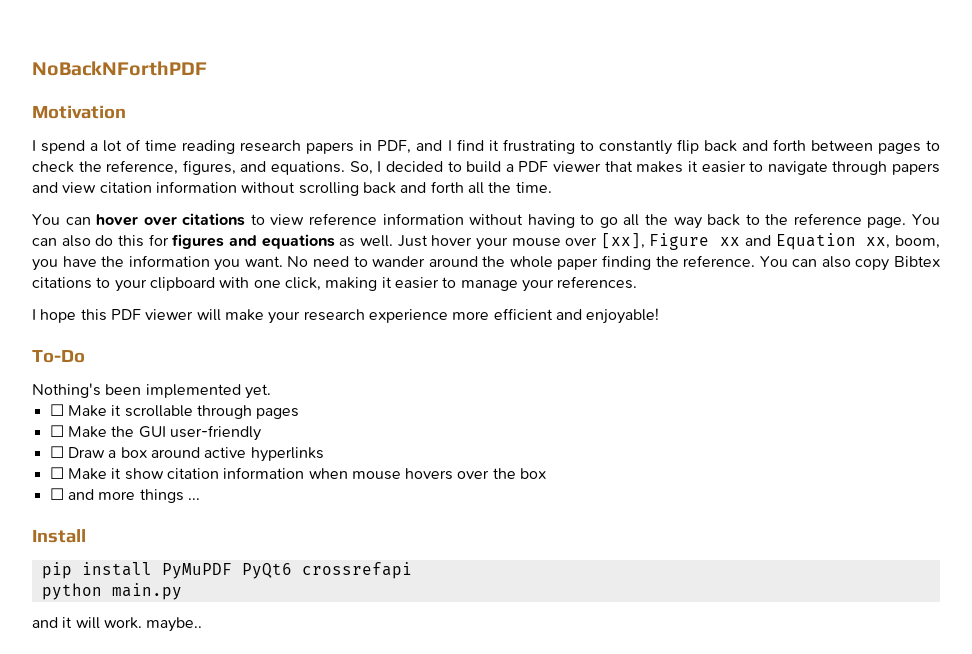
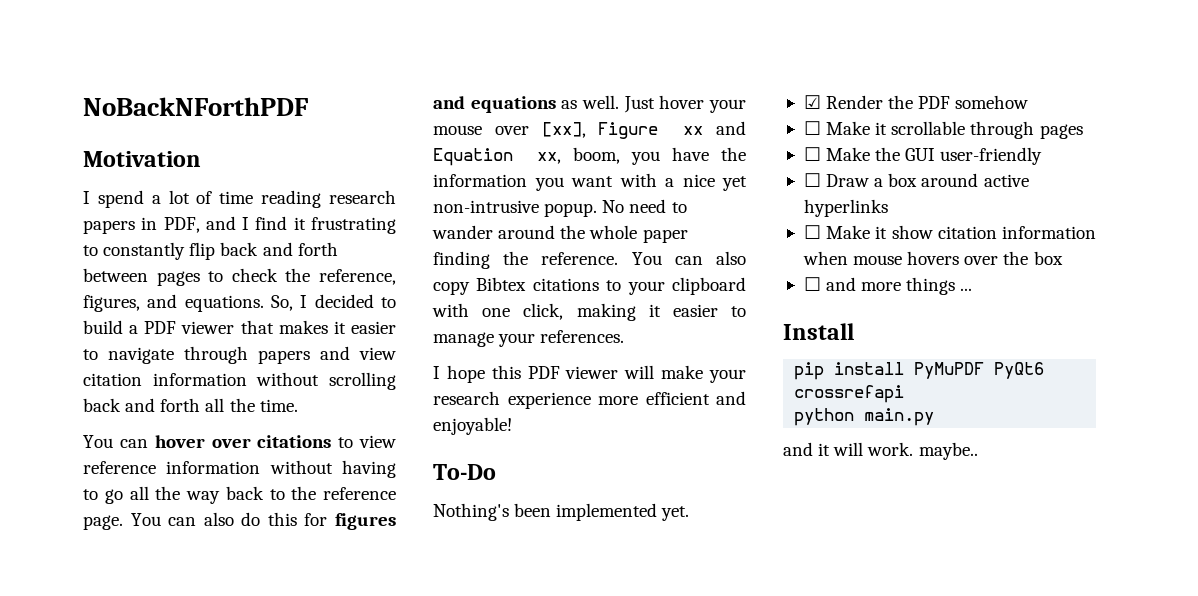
- Just hover your mouse over [xx], Figure xx and Equation xx, boom, you have the information you want.
+ Just hover your mouse over [xx], Figure xx and Equation xx, boom, you have the information you want with a nice yet non-intrusive popup.
+ ☑ Render the PDF somehow

